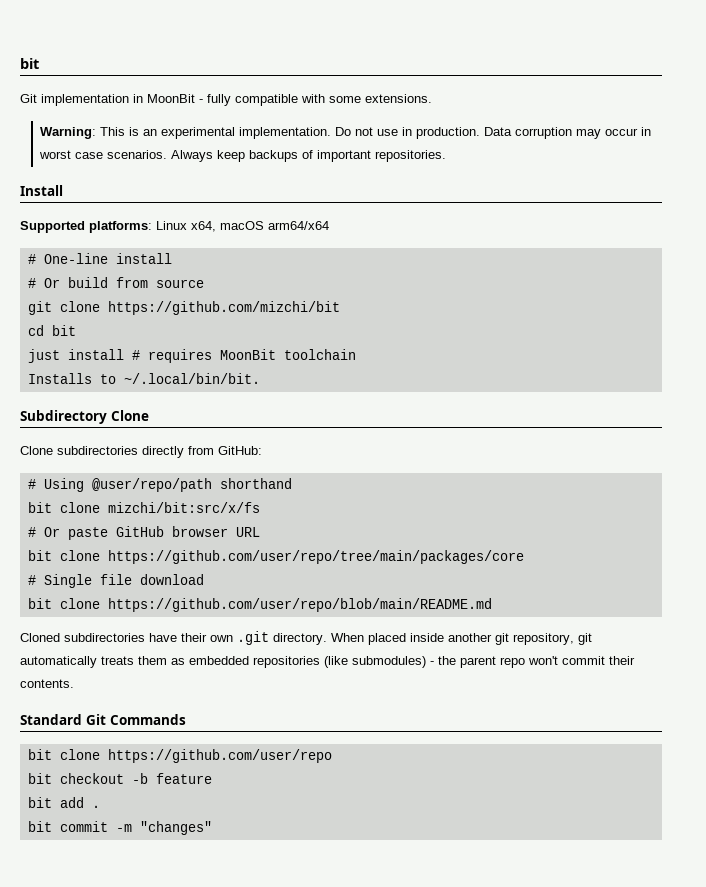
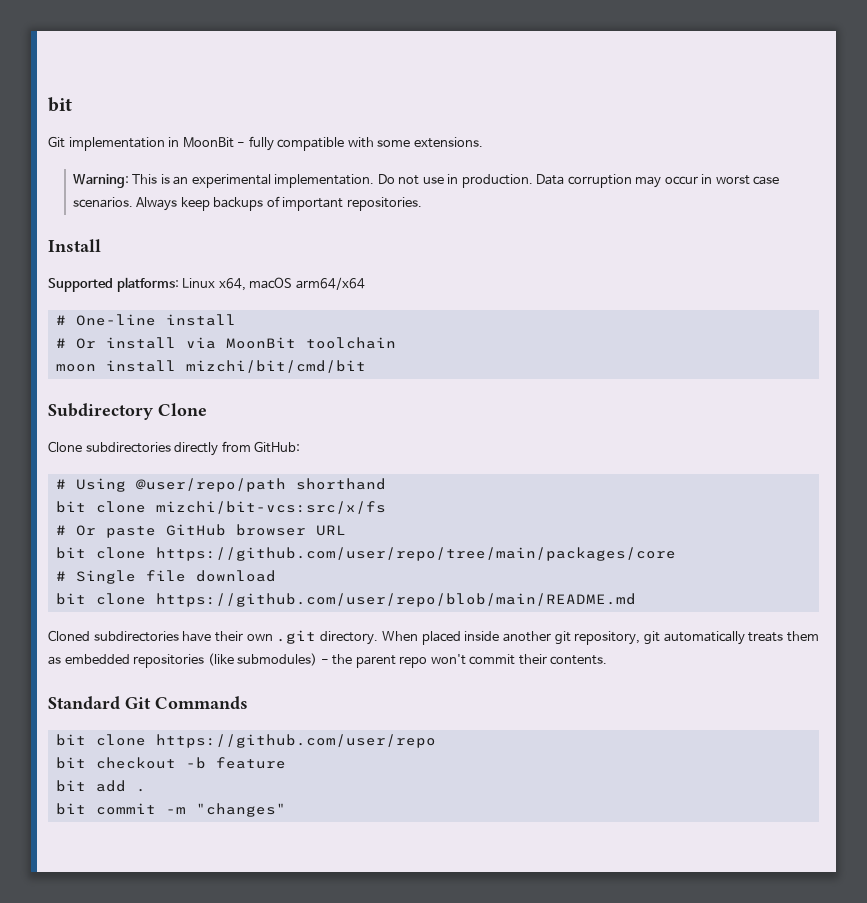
- # Or build from source
- git clone https://github.com/mizchi/bit
- cd bit
- just install # requires MoonBit toolchain
+ # Or install via MoonBit toolchain
- Installs to ~/.local/bin/bit.
+ moon install mizchi/bit/cmd/bit
- bit clone mizchi/bit:src/x/fs
+ bit clone mizchi/bit-vcs:src/x/fs

